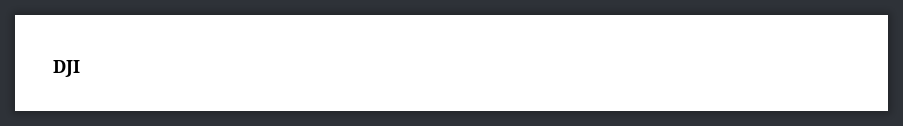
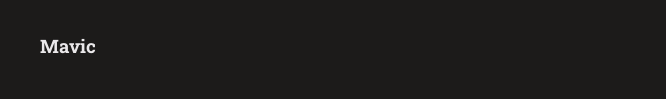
- DJI
+ Mavic

